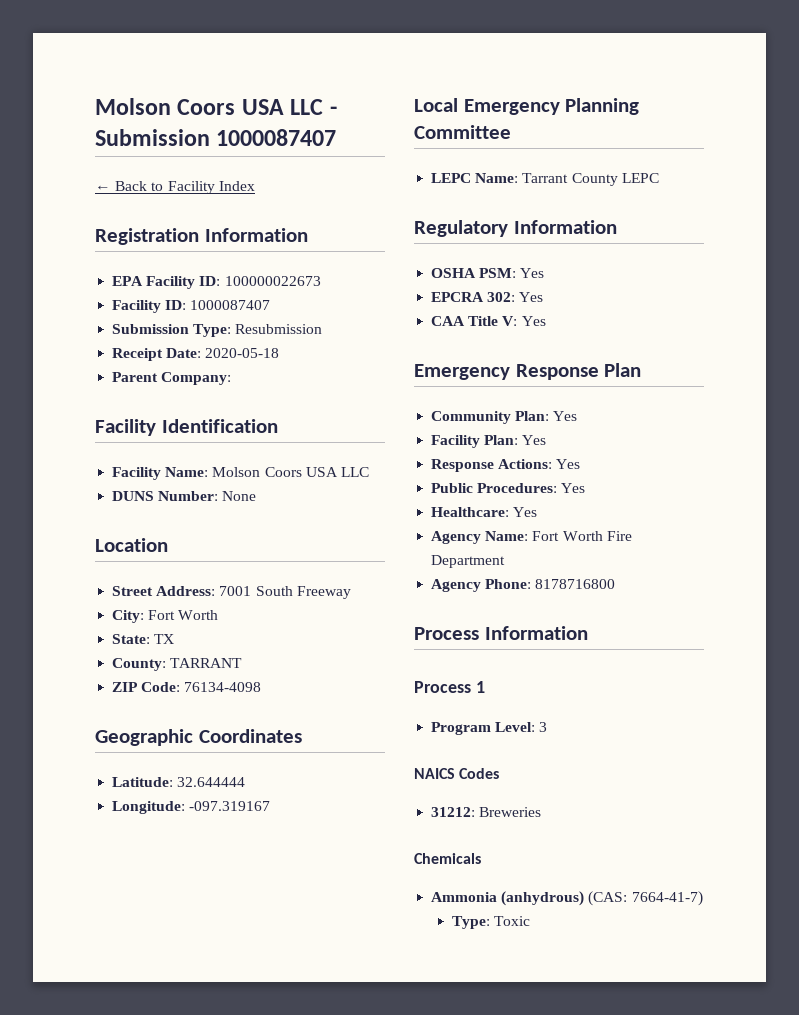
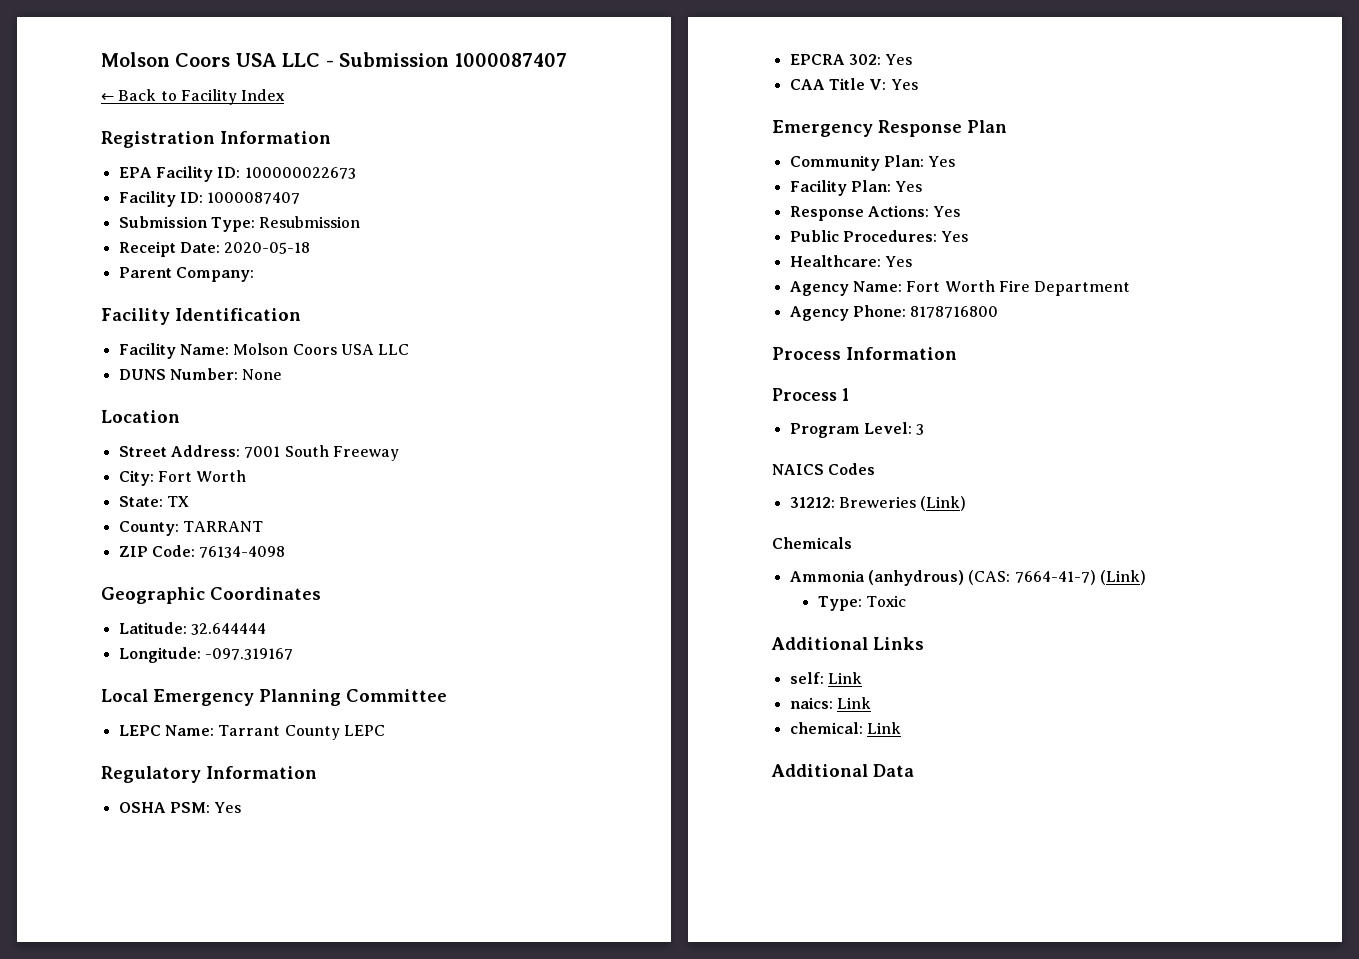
- 31212: Breweries
+ 31212: Breweries (Link)
- Ammonia (anhydrous) (CAS: 7664-41-7)
+ Ammonia (anhydrous) (CAS: 7664-41-7) (Link)
+ Additional Links
+ self: Link
+ naics: Link
+ chemical: Link
+ Additional Data

